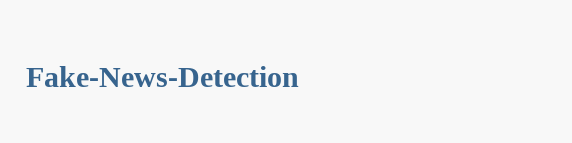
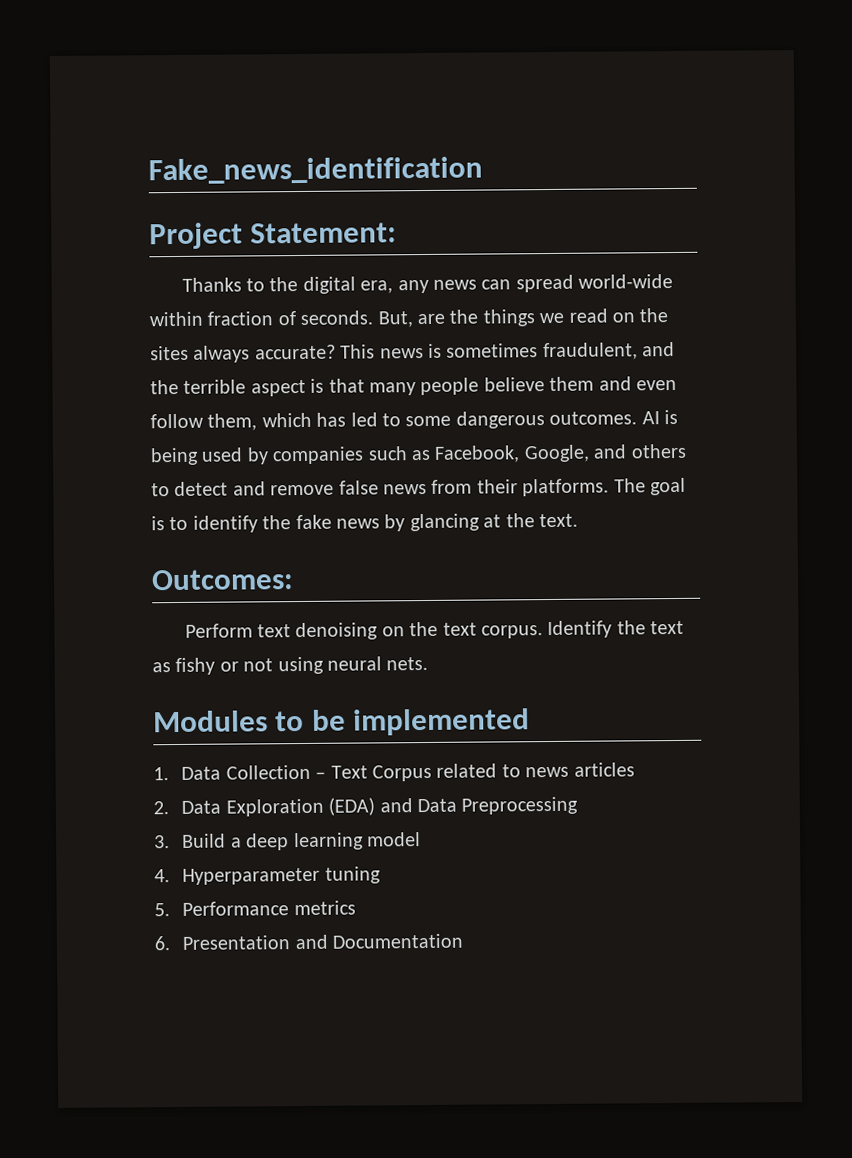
- Fake-News-Detection
+ Fake_news_identification
+ Project Statement:
+ Thanks to the digital era, any news can spread world-wide within fraction of seconds. But, are the things we read on the sites always accurate? This news is sometimes fraudulent, and the terrible aspect is that many people believe them and even follow them, which has led to some dangerous outcomes. AI is being used by companies such as Facebook, Google, and others to detect and remove false news from their platforms. The goal is to identify the fake news by glancing at the text.
+ Outcomes:
+ Perform text denoising on the text corpus. Identify the text as fishy or not using neural nets.
+ Modules to be implemented
+ 1. Data Collection – Text Corpus related to news articles
+ 2. Data Exploration (EDA) and Data Preprocessing
+ 3. Build a deep learning model
+ 4. Hyperparameter tuning
+ 5. Performance metrics
+ 6. Presentation and Documentation

